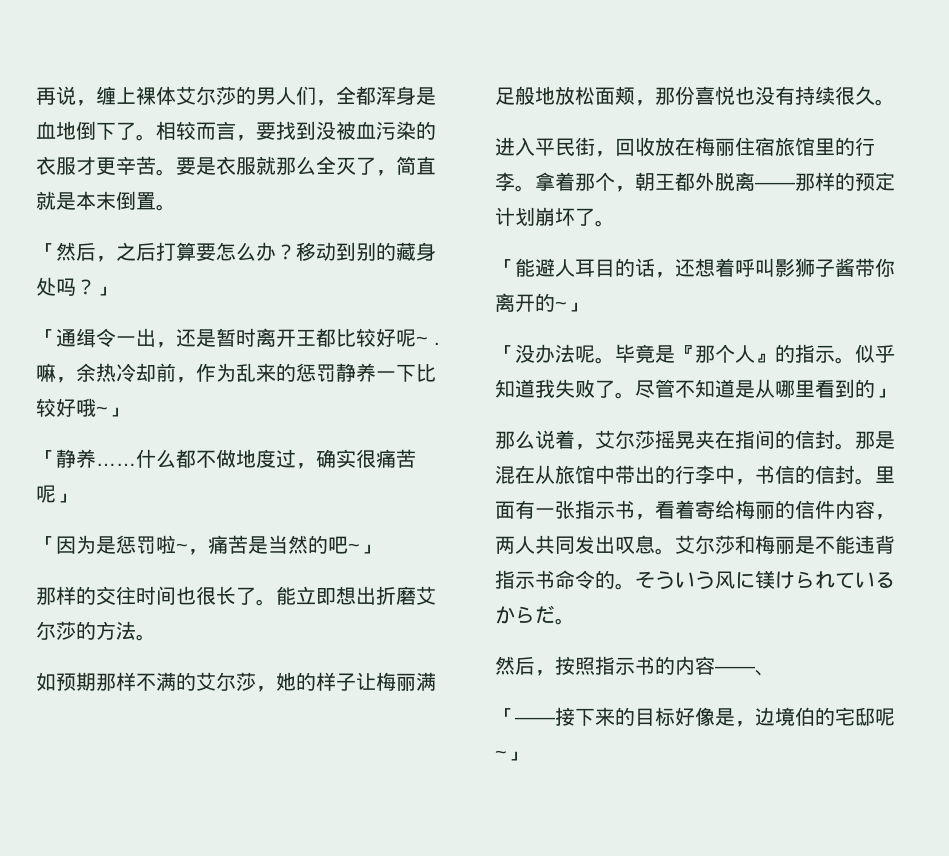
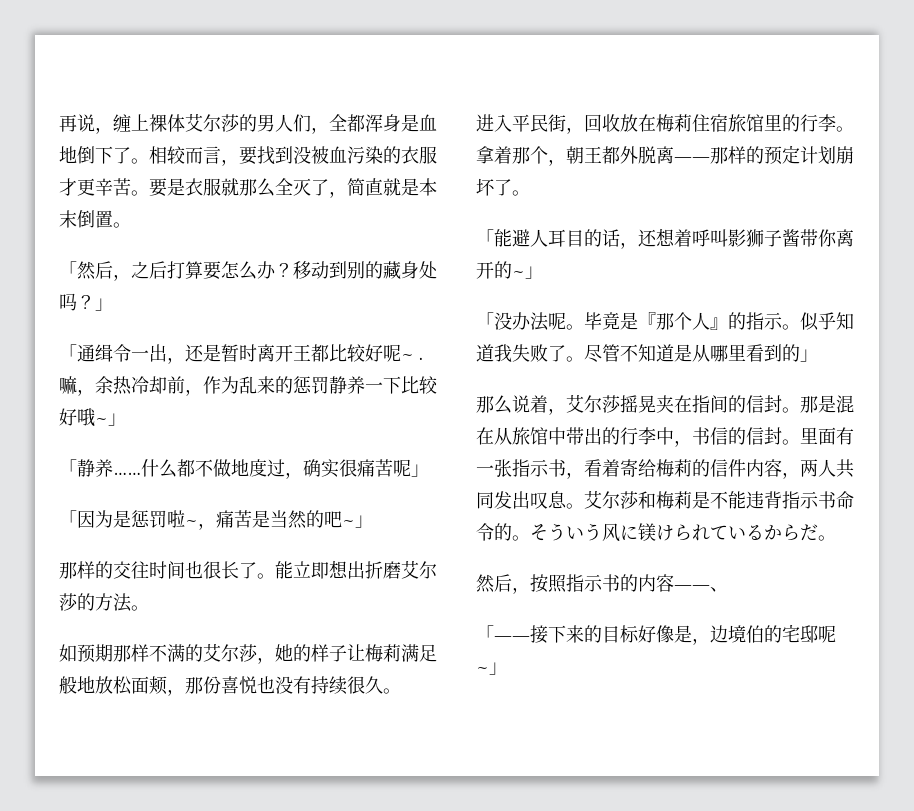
- 如预期那样不满的艾尔莎，她的样子让梅丽满足般地放松面颊，那份喜悦也没有持续很久。
+ 如预期那样不满的艾尔莎，她的样子让梅莉满足般地放松面颊，那份喜悦也没有持续很久。
- 进入平民街，回收放在梅丽住宿旅馆里的行李。
+ 进入平民街，回收放在梅莉住宿旅馆里的行李。
- 里面有一张指示书，看着寄给梅丽的信件内容，两人共同发出叹息。
+ 里面有一张指示书，看着寄给梅莉的信件内容，两人共同发出叹息。
- 艾尔莎和梅丽是不能违背指示书命令的。
+ 艾尔莎和梅莉是不能违背指示书命令的。

